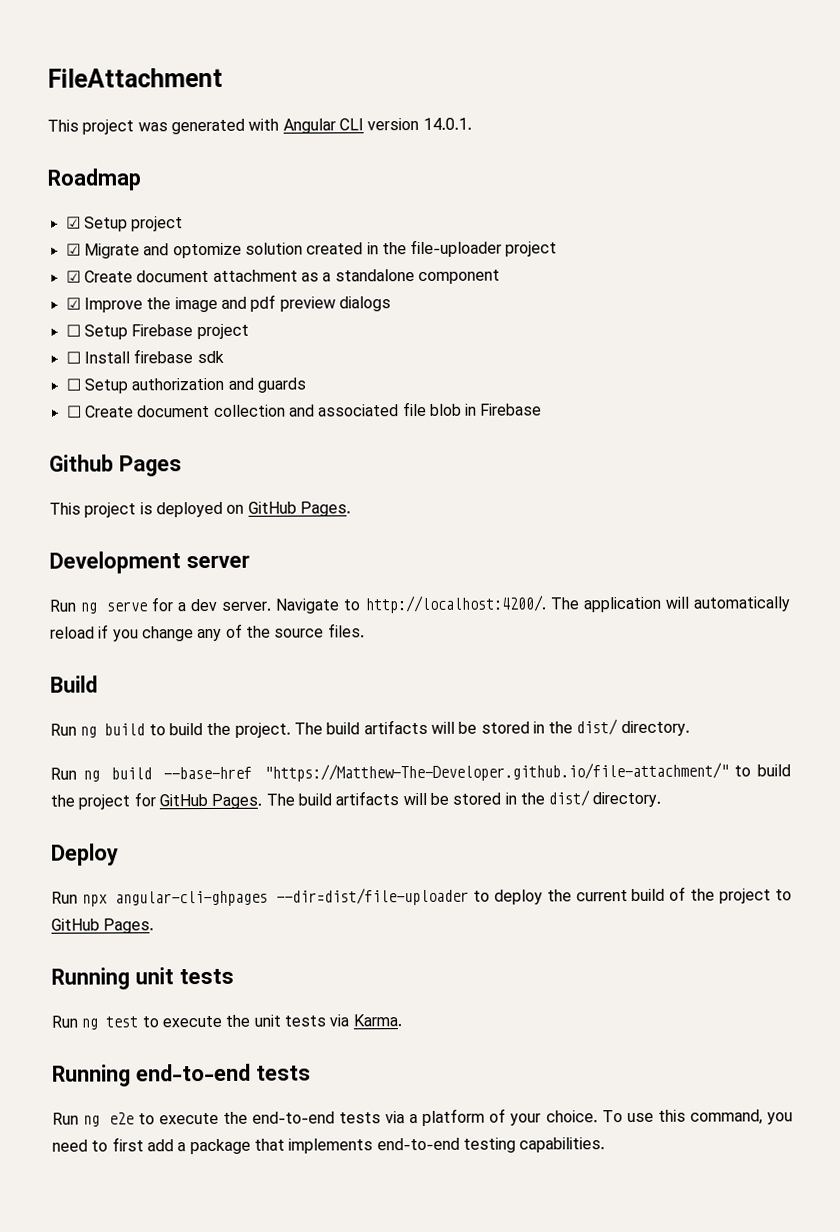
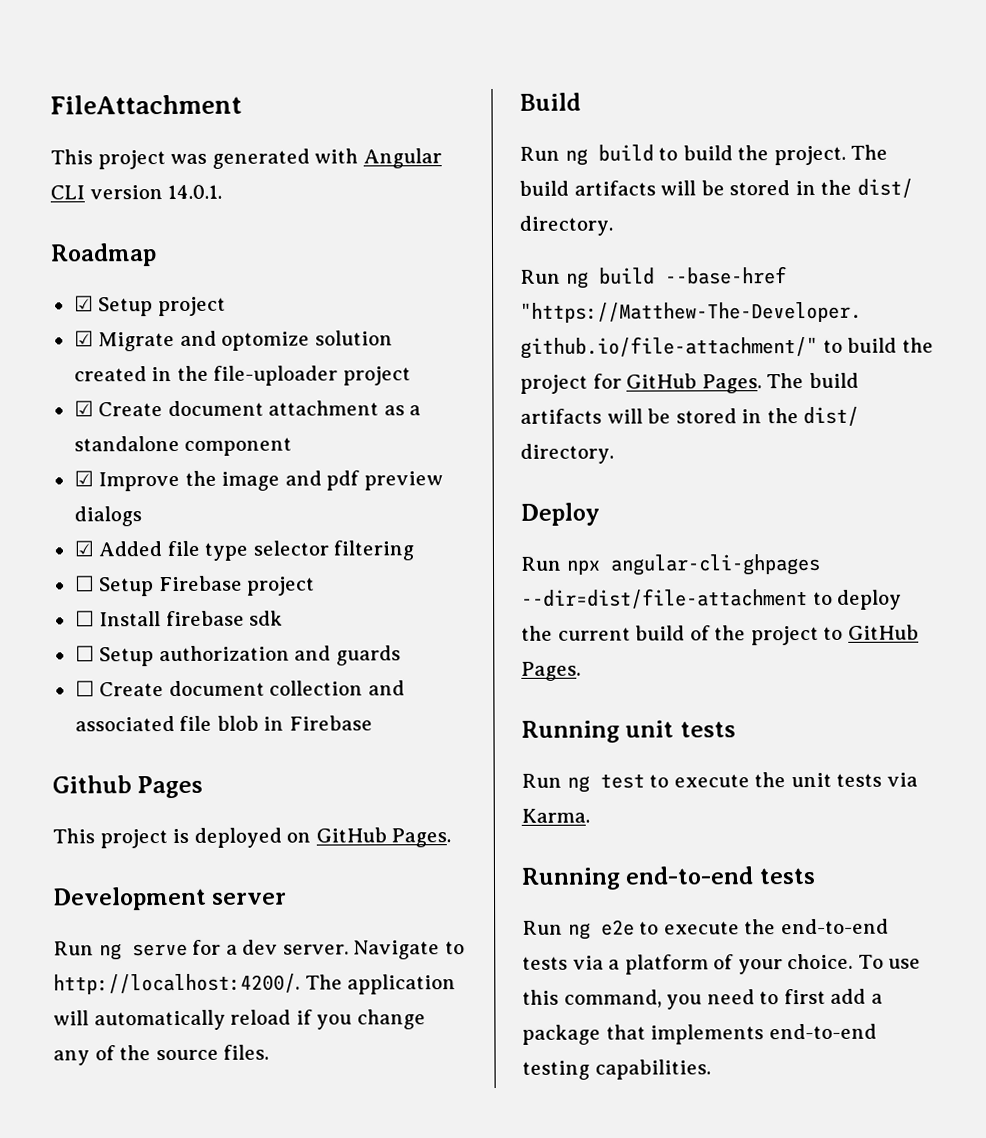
+ ☑ Added file type selector filtering
- Run npx angular-cli-ghpages --dir=dist/file-uploader to deploy the current build of the project to GitHub Pages.
+ Run npx angular-cli-ghpages --dir=dist/file-attachment to deploy the current build of the project to GitHub Pages.

